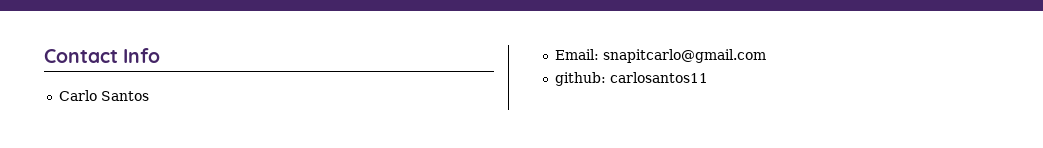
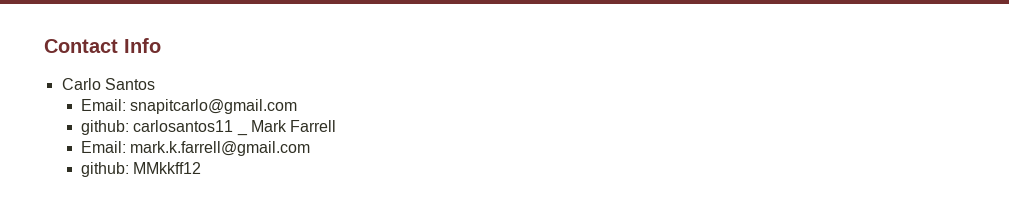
- github: carlosantos11
+ github: carlosantos11 _ Mark Farrell
+ Email: mark.k.farrell@gmail.com
+ github: MMkkff12

